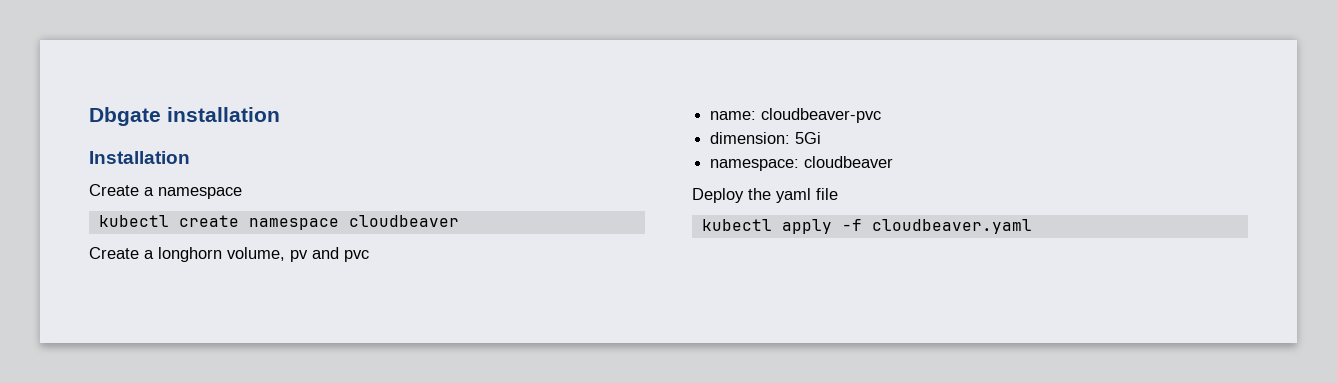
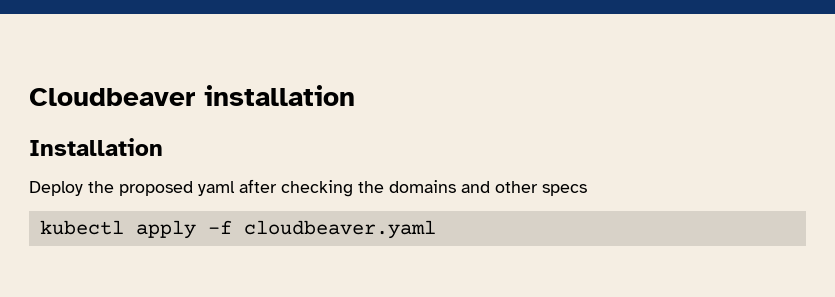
- Dbgate installation
+ Cloudbeaver installation
- Create a namespace
- kubectl create namespace cloudbeaver
- Create a longhorn volume, pv and pvc
- name: cloudbeaver-pvc
- dimension: 5Gi
- namespace: cloudbeaver
- Deploy the yaml file
+ Deploy the proposed yaml after checking the domains and other specs

